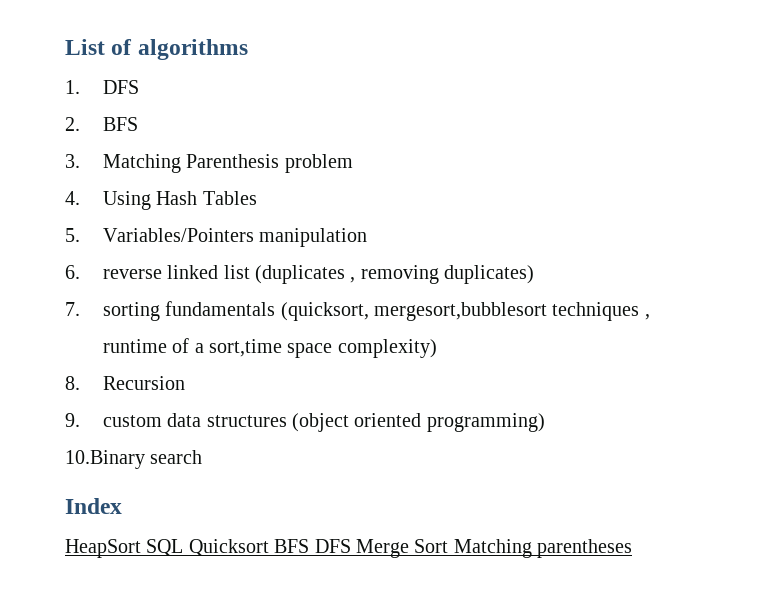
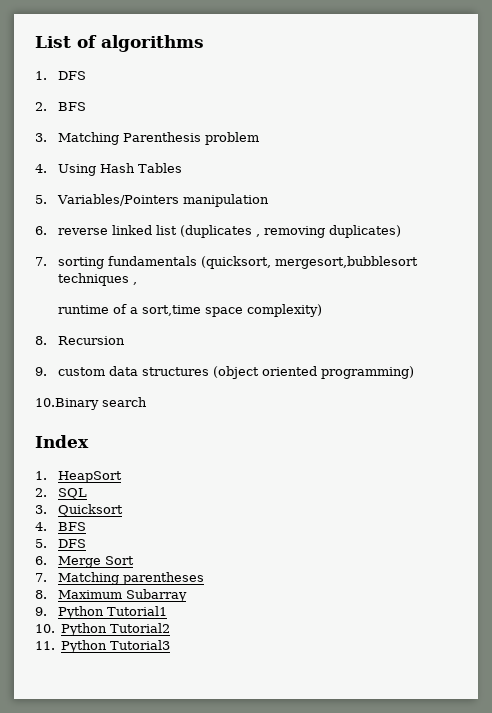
- HeapSort SQL Quicksort BFS DFS Merge Sort Matching parentheses
+ 1. HeapSort
+ 2. SQL
+ 3. Quicksort
+ 4. BFS
+ 5. DFS
+ 6. Merge Sort
+ 7. Matching parentheses
+ 8. Maximum Subarray
+ 9. Python Tutorial1
+ 10. Python Tutorial2
+ 11. Python Tutorial3

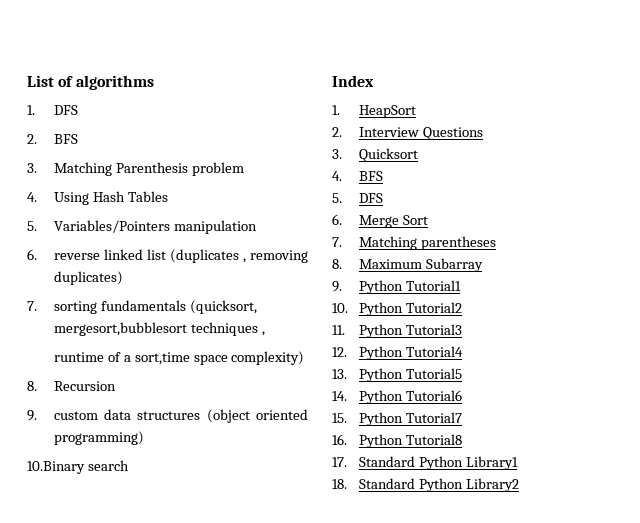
- 2. SQL
+ 2. Interview Questions
+ 12. Python Tutorial4
+ 13. Python Tutorial5
+ 14. Python Tutorial6
+ 15. Python Tutorial7
+ 16. Python Tutorial8
+ 17. Standard Python Library1
+ 18. Standard Python Library2

